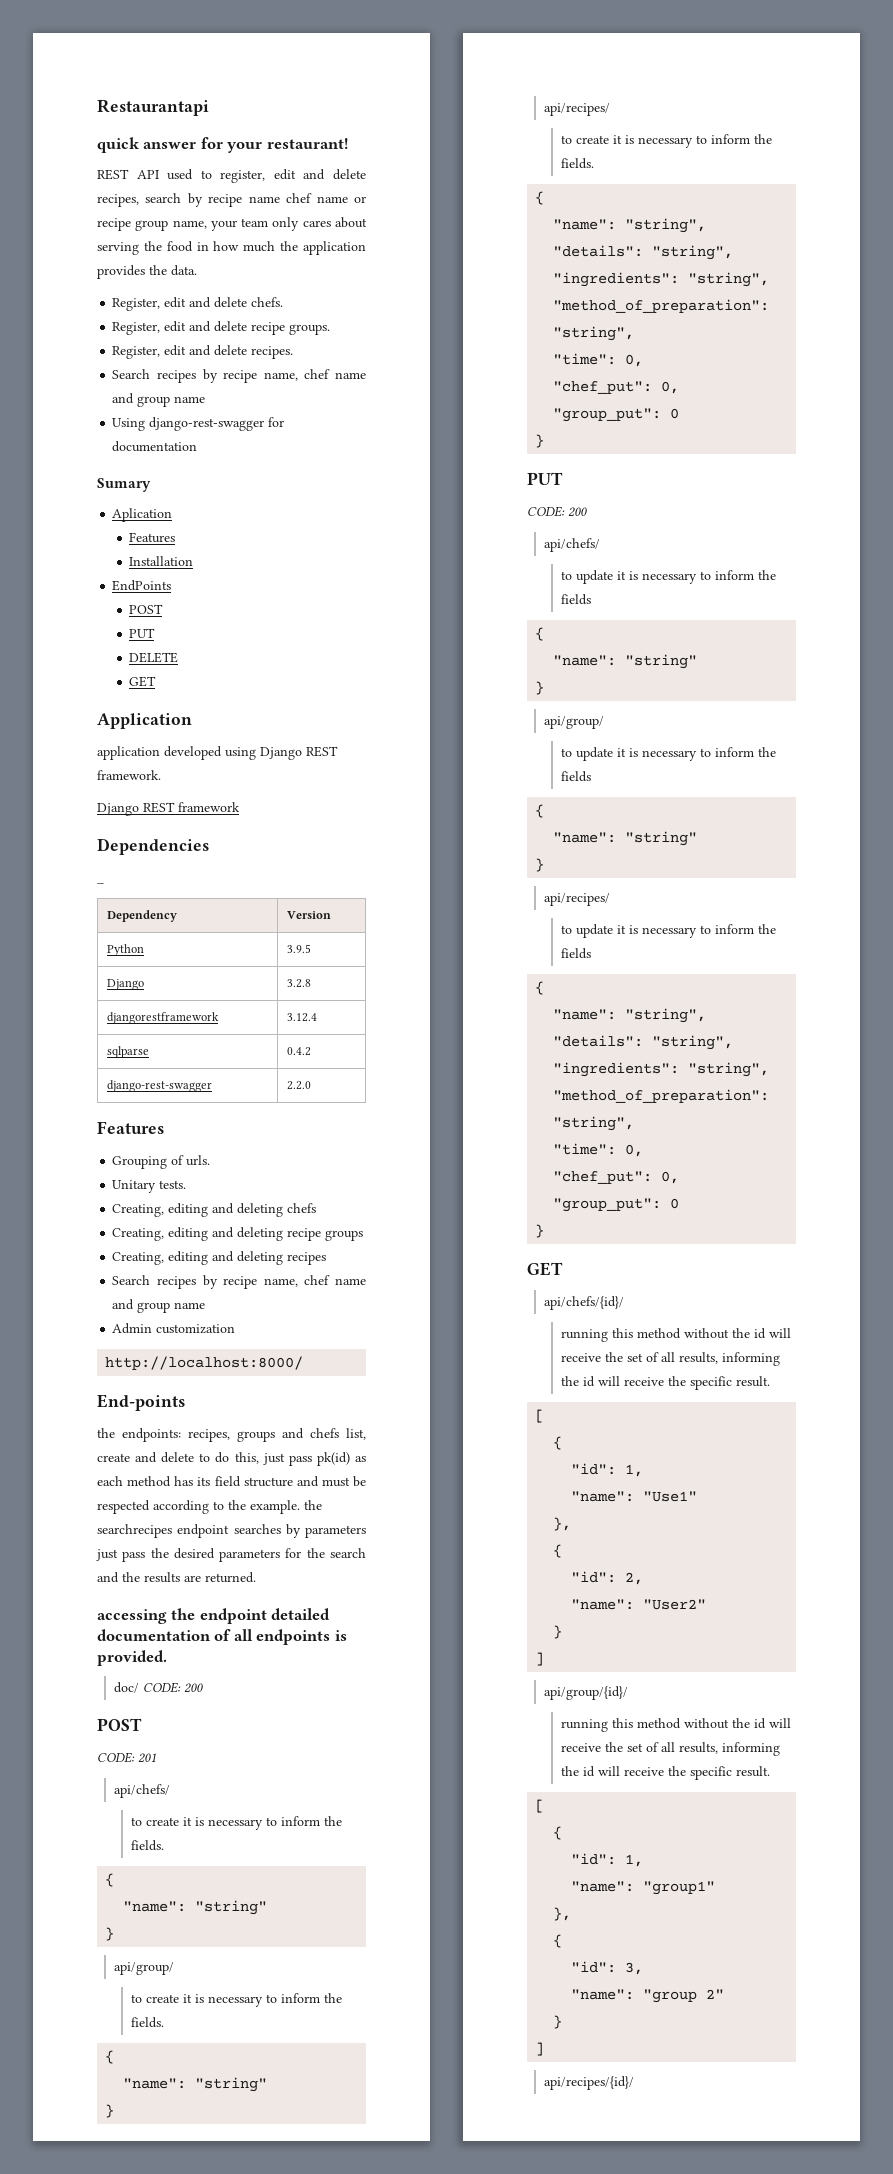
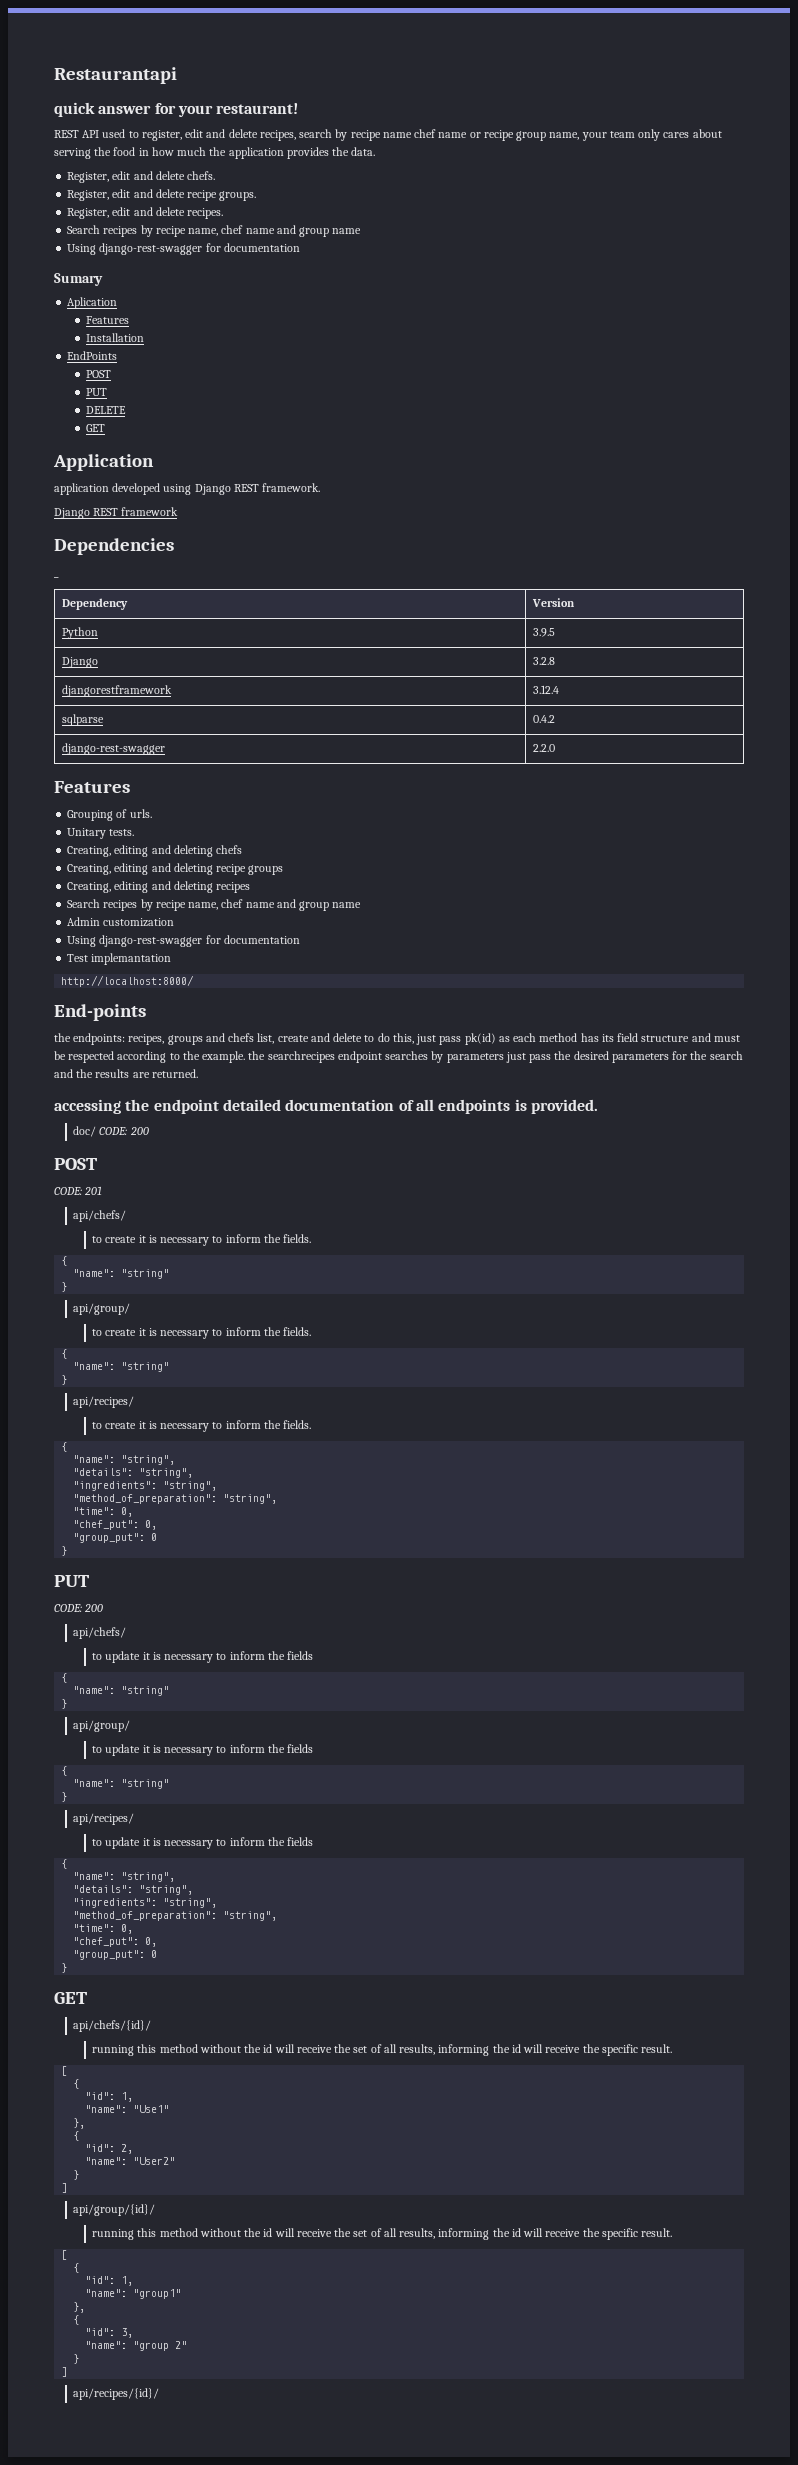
  Admin customization
+ Using django-rest-swagger for documentation
+ Test implemantation

